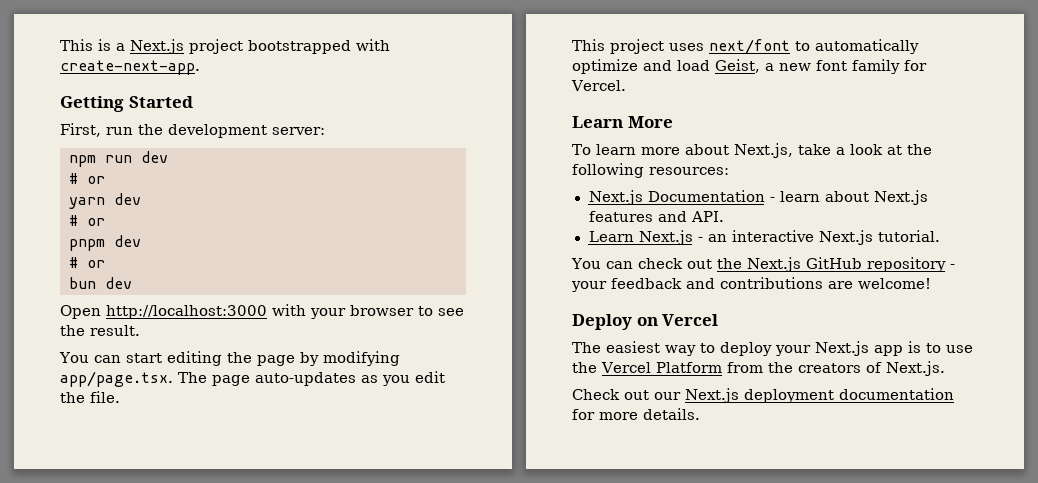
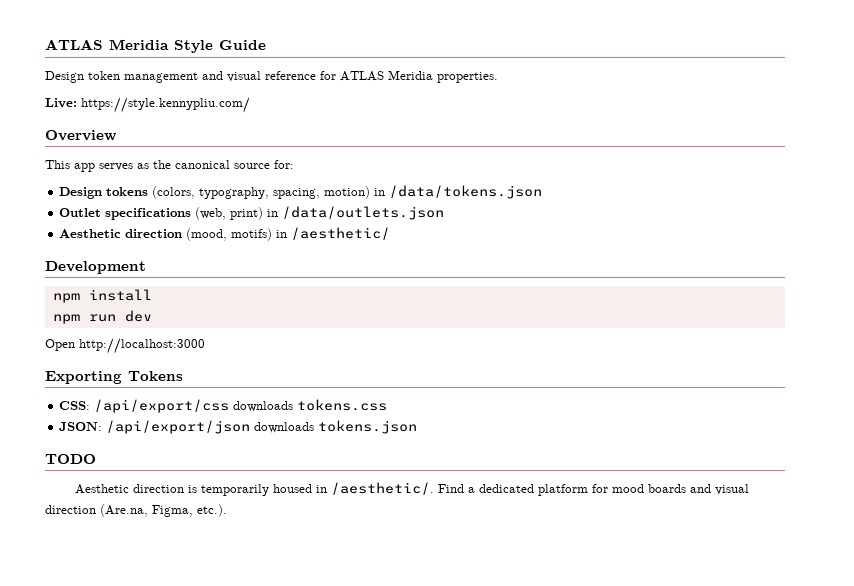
- This is a Next.js project bootstrapped with create-next-app.
- Getting Started
- First, run the development server:
+ ATLAS Meridia Style Guide
+ Design token management and visual reference for ATLAS Meridia properties.
+ Live: https://style.kennypliu.com/
+ Overview
+ This app serves as the canonical source for:
+ Design tokens (colors, typography, spacing, motion) in /data/tokens.json
+ Outlet specifications (web, print) in /data/outlets.json
+ Aesthetic direction (mood, motifs) in /aesthetic/
+ Development
+ npm install
  npm run dev
- # or
- yarn dev
- # or
- pnpm dev
- # or
- bun dev
- Open http://localhost:3000 with your browser to see the result.
- You can start editing the page by modifying app/page.tsx. The page auto-updates as you edit the file.
- This project uses next/font to automatically optimize and load Geist, a new font family for Vercel.
- Learn More
- To learn more about Next.js, take a look at the following resources:
- Next.js Documentation - learn about Next.js features and API.
- Learn Next.js - an interactive Next.js tutorial.
- You can check out the Next.js GitHub repository - your feedback and contributions are welcome!
- Deploy on Vercel
- The easiest way to deploy your Next.js app is to use the Vercel Platform from the creators of Next.js.
- Check out our Next.js deployment documentation for more details.
+ Open http://localhost:3000
+ Exporting Tokens
+ CSS: /api/export/css downloads tokens.css
+ JSON: /api/export/json downloads tokens.json
+ TODO
+ Aesthetic direction is temporarily housed in /aesthetic/. Find a dedicated platform for mood boards and visual direction (Are.na, Figma, etc.).

